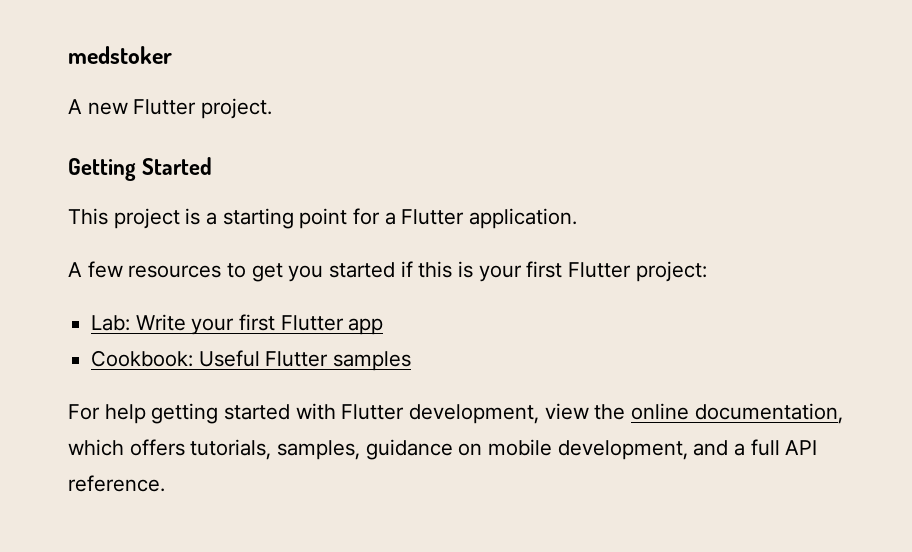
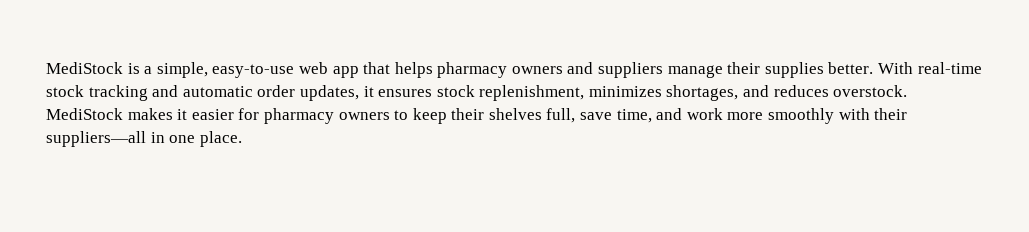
- medstoker
- A new Flutter project.
- Getting Started
- This project is a starting point for a Flutter application.
- A few resources to get you started if this is your first Flutter project:
- Lab: Write your first Flutter app
- Cookbook: Useful Flutter samples
- For help getting started with Flutter development, view the online documentation, which offers tutorials, samples, guidance on mobile development, and a full API reference.
+ MediStock is a simple, easy-to-use web app that helps pharmacy owners and suppliers manage their supplies better. With real-time stock tracking and automatic order updates, it ensures stock replenishment, minimizes shortages, and reduces overstock. MediStock makes it easier for pharmacy owners to keep their shelves full, save time, and work more smoothly with their suppliers—all in one place.

